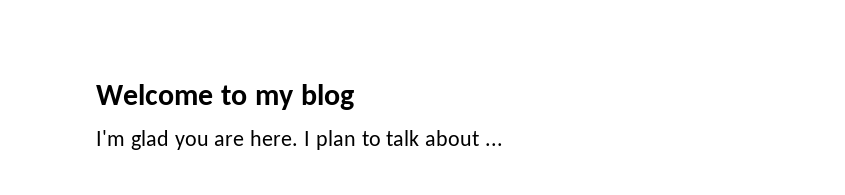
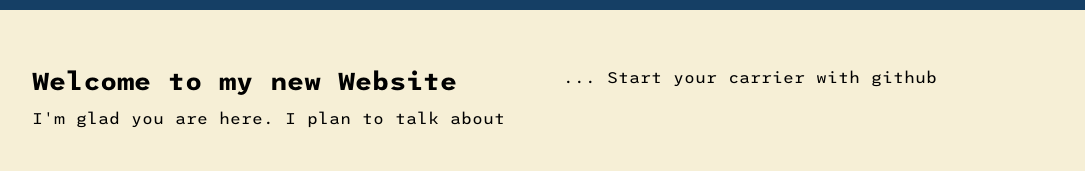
- Welcome to my blog
+ Welcome to my new Website
+ Start your carrier with github

